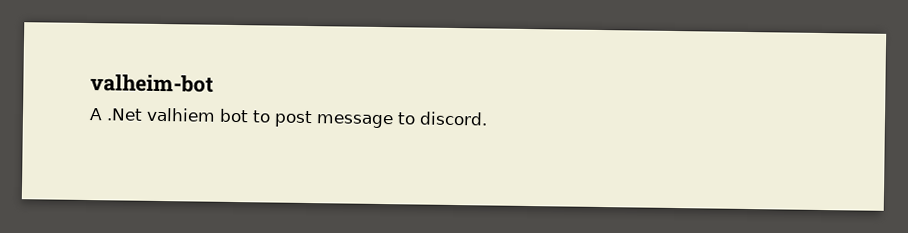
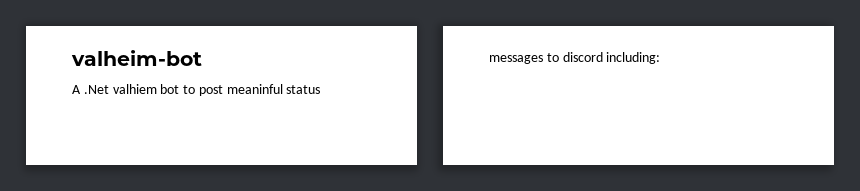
- A .Net valhiem bot to post message to discord.
+ A .Net valhiem bot to post meaninful status messages to discord including:

